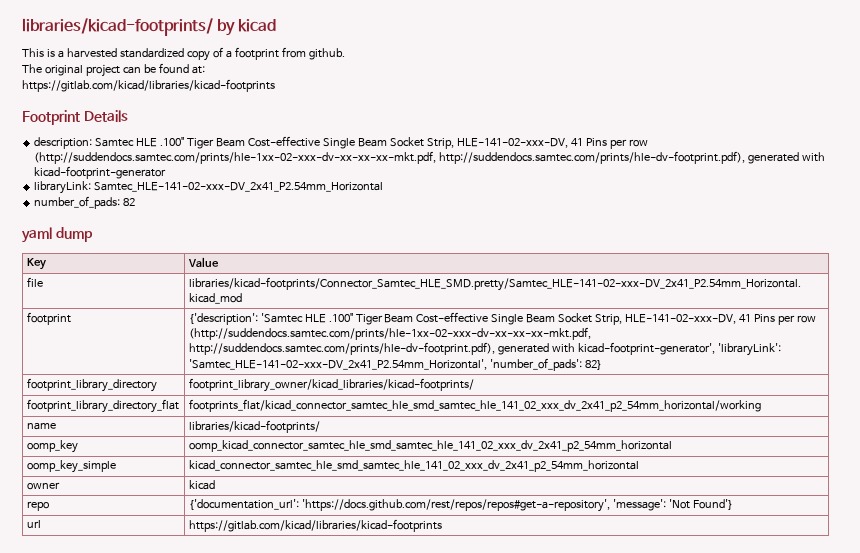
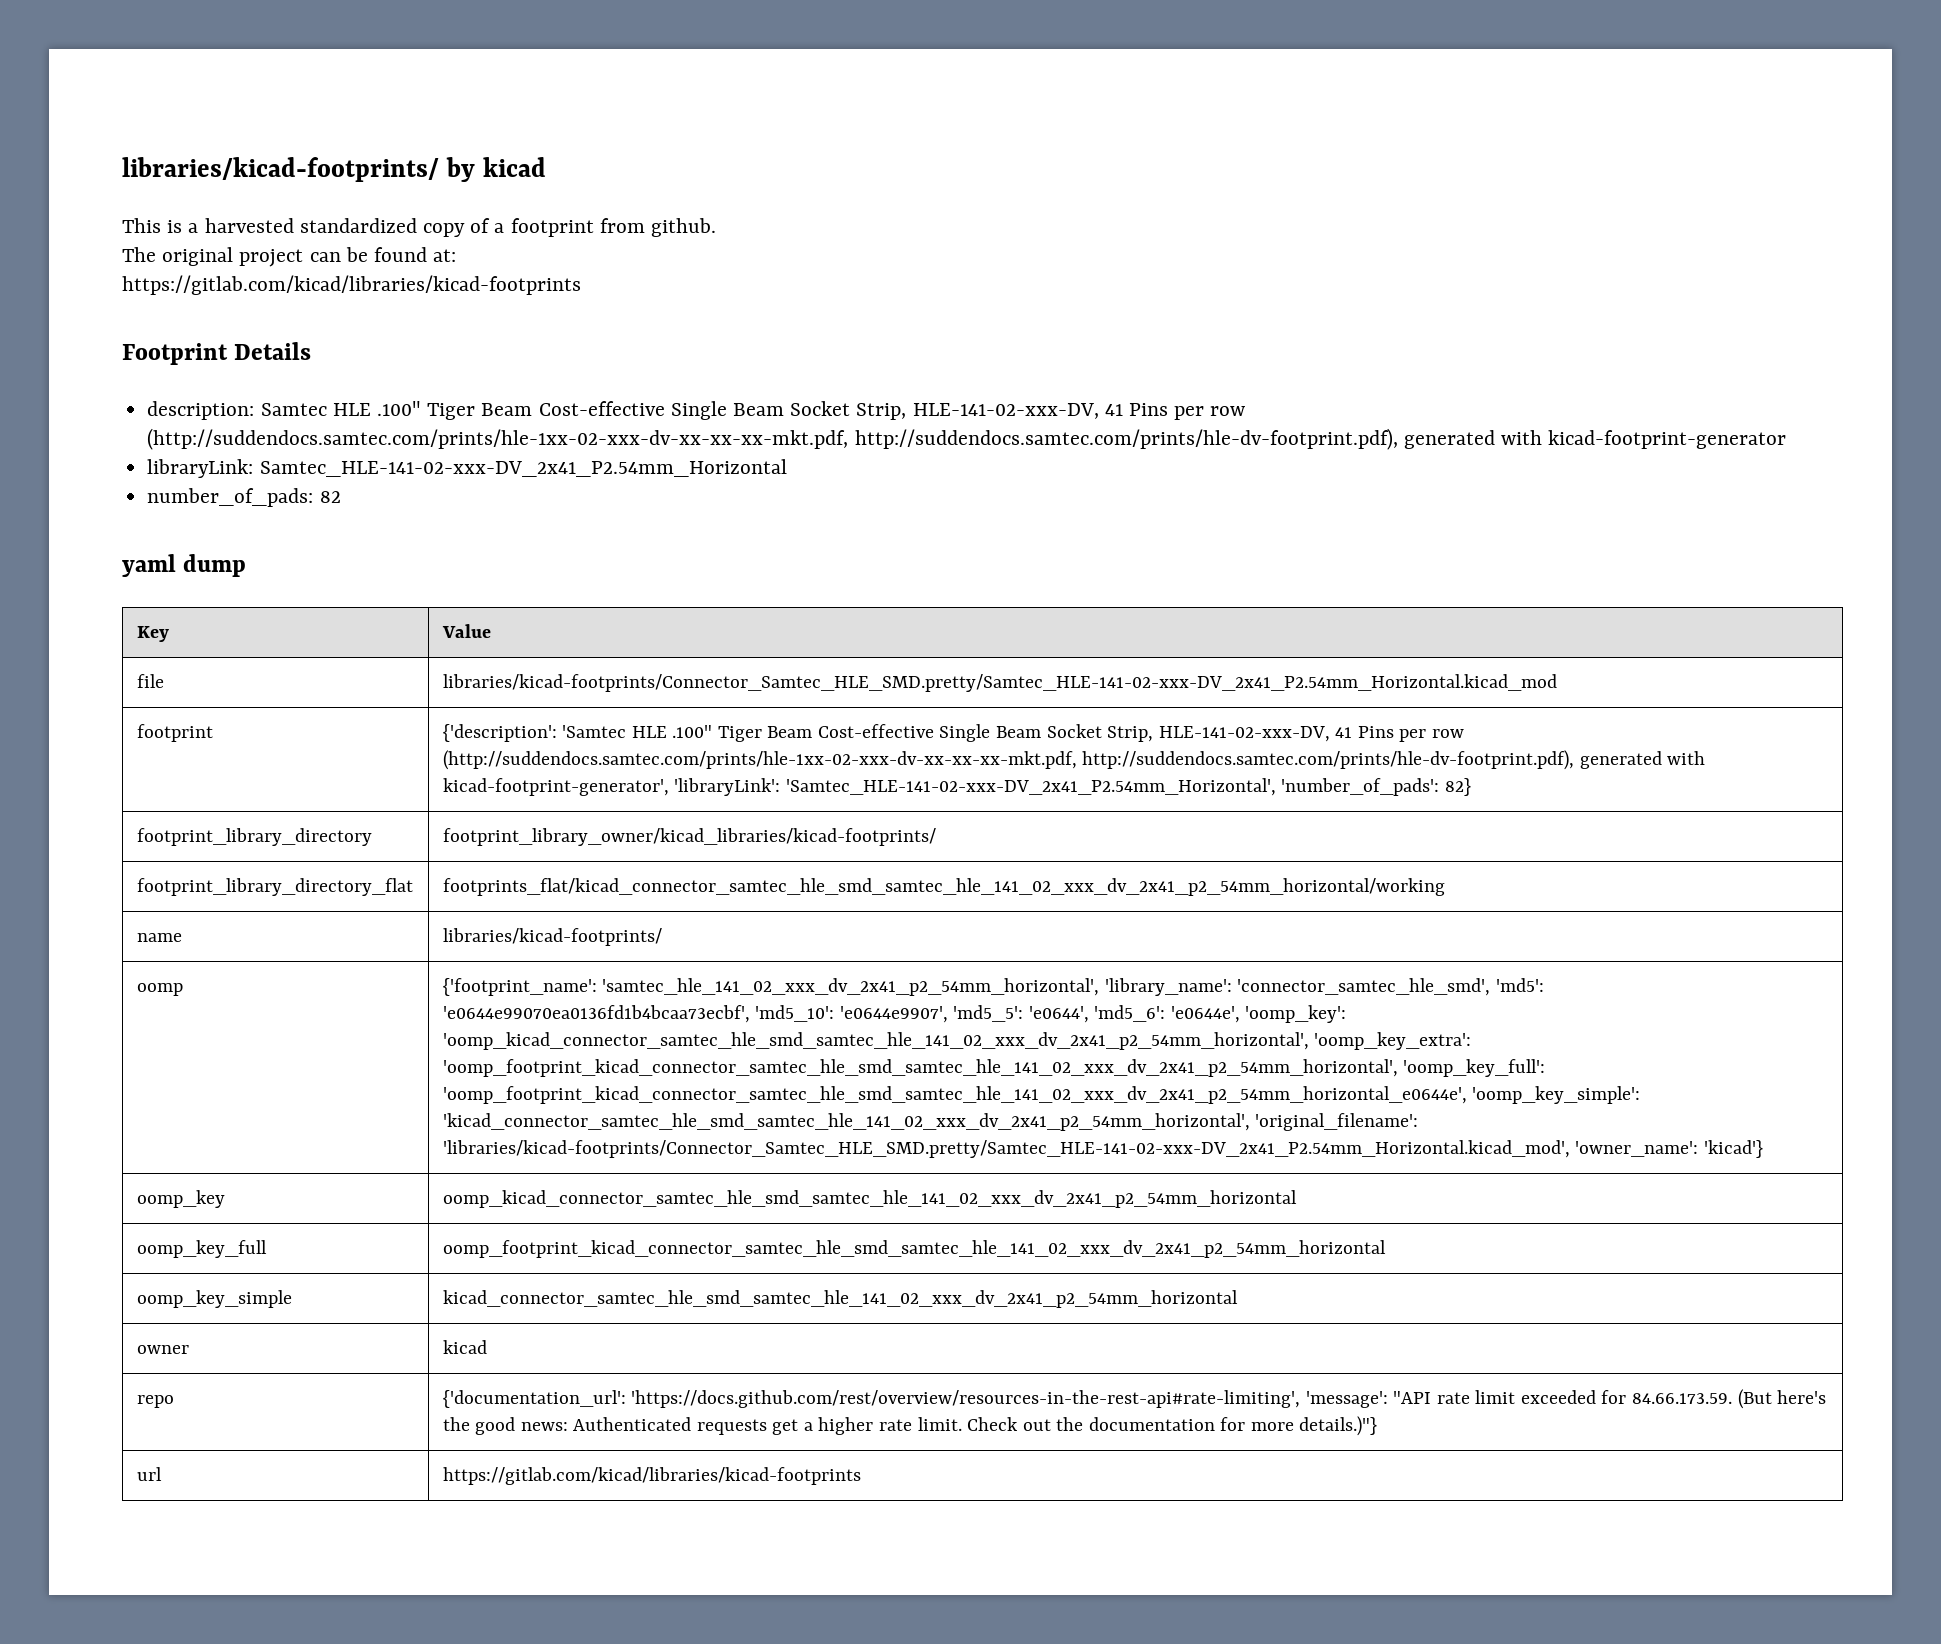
+ oomp | {'footprint_name': 'samtec_hle_141_02_xxx_dv_2x41_p2_54mm_horizontal', 'library_name': 'connector_samtec_hle_smd', 'md5': 'e0644e99070ea0136fd1b4bcaa73ecbf', 'md5_10': 'e0644e9907', 'md5_5': 'e0644', 'md5_6': 'e0644e', 'oomp_key': 'oomp_kicad_connector_samtec_hle_smd_samtec_hle_141_02_xxx_dv_2x41_p2_54mm_horizontal', 'oomp_key_extra': 'oomp_footprint_kicad_connector_samtec_hle_smd_samtec_hle_141_02_xxx_dv_2x41_p2_54mm_horizontal', 'oomp_key_full': 'oomp_footprint_kicad_connector_samtec_hle_smd_samtec_hle_141_02_xxx_dv_2x41_p2_54mm_horizontal_e0644e', 'oomp_key_simple': 'kicad_connector_samtec_hle_smd_samtec_hle_141_02_xxx_dv_2x41_p2_54mm_horizontal', 'original_filename': 'libraries/kicad-footprints/Connector_Samtec_HLE_SMD.pretty/Samtec_HLE-141-02-xxx-DV_2x41_P2.54mm_Horizontal.kicad_mod', 'owner_name': 'kicad'}
+ oomp_key_full | oomp_footprint_kicad_connector_samtec_hle_smd_samtec_hle_141_02_xxx_dv_2x41_p2_54mm_horizontal
- repo | {'documentation_url': 'https://docs.github.com/rest/repos/repos#get-a-repository', 'message': 'Not Found'}
+ repo | {'documentation_url': 'https://docs.github.com/rest/overview/resources-in-the-rest-api#rate-limiting', 'message': "API rate limit exceeded for 84.66.173.59. (But here's the good news: Authenticated requests get a higher rate limit. Check out the documentation for more details.)"}

